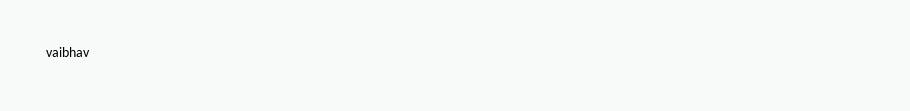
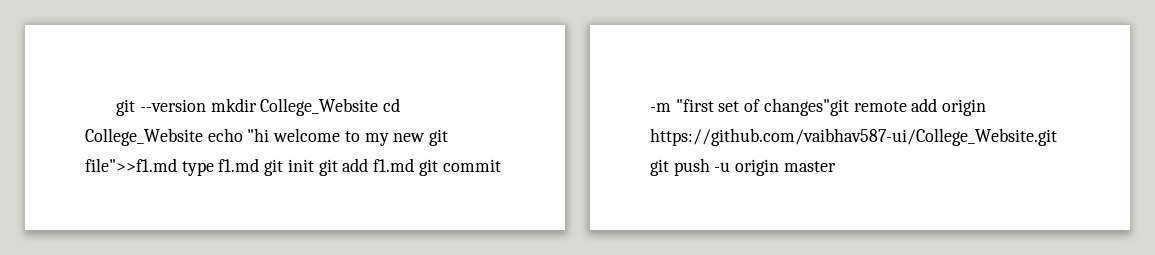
- vaibhav
+ git --version mkdir College_Website cd College_Website echo "hi welcome to my new git file">>f1.md type f1.md git init git add f1.md git commit -m "first set of changes"git remote add origin https://github.com/vaibhav587-ui/College_Website.git git push -u origin master

